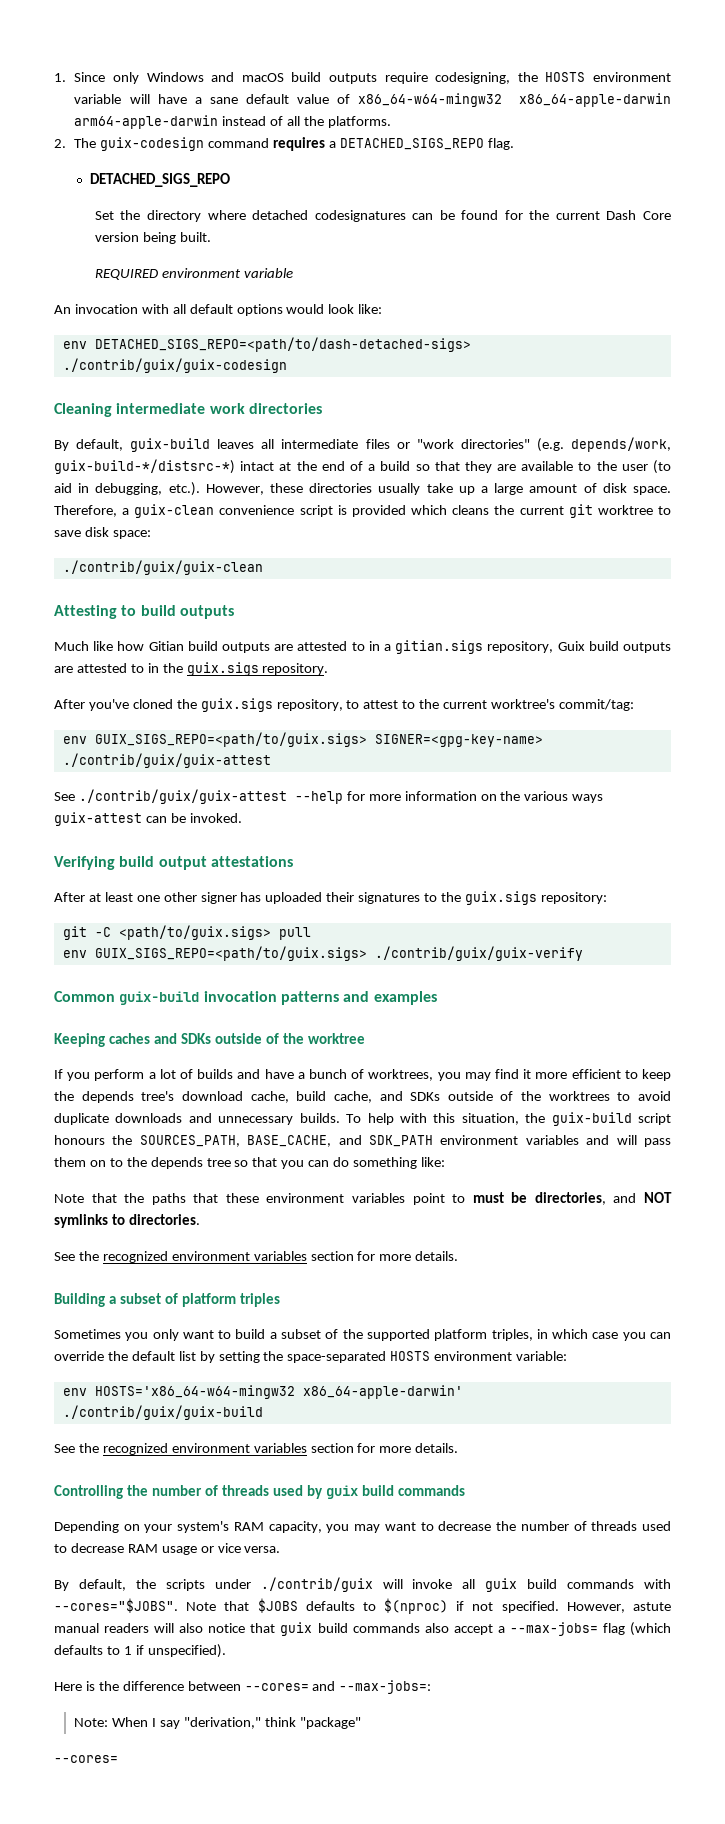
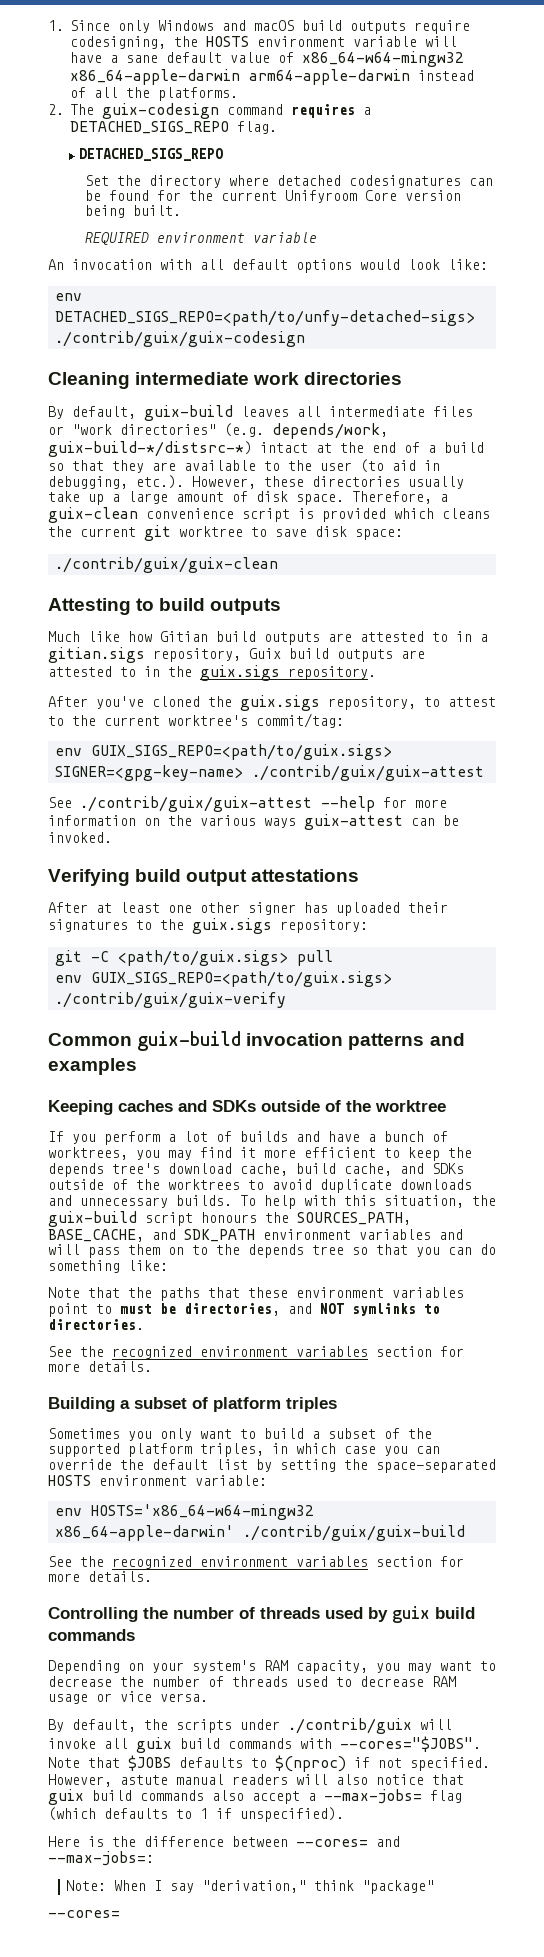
- Set the directory where detached codesignatures can be found for the current Dash Core version being built.
+ Set the directory where detached codesignatures can be found for the current Unifyroom Core version being built.
- env DETACHED_SIGS_REPO=<path/to/dash-detached-sigs> ./contrib/guix/guix-codesign
+ env DETACHED_SIGS_REPO=<path/to/unfy-detached-sigs> ./contrib/guix/guix-codesign

